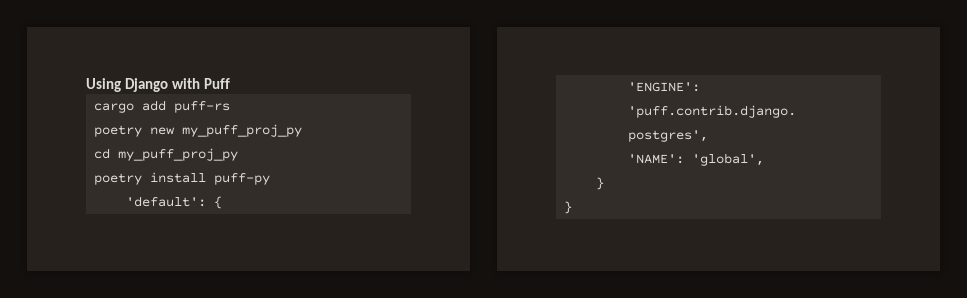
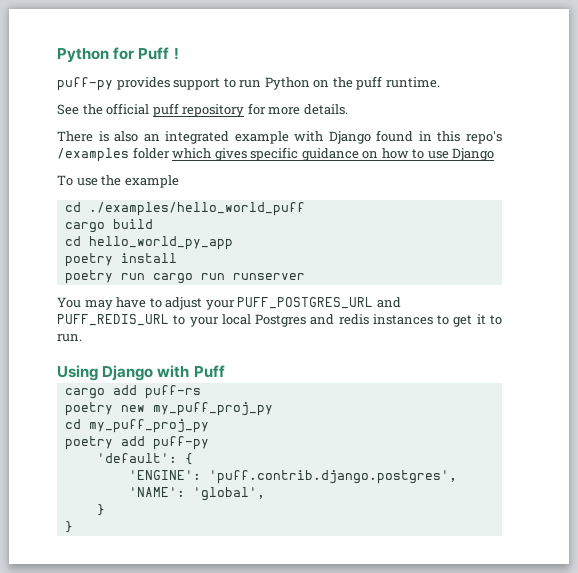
+ Python for Puff !
+ puff-py provides support to run Python on the puff runtime.
+ See the official puff repository for more details.
+ There is also an integrated example with Django found in this repo's /examples folder which gives specific guidance on how to use Django
+ To use the example
+ cd ./examples/hello_world_puff
+ cargo build
+ cd hello_world_py_app
+ poetry install
+ poetry run cargo run runserver
+ You may have to adjust your PUFF_POSTGRES_URL and PUFF_REDIS_URL to your local Postgres and redis instances to get it to run.
- poetry install puff-py
+ poetry add puff-py

